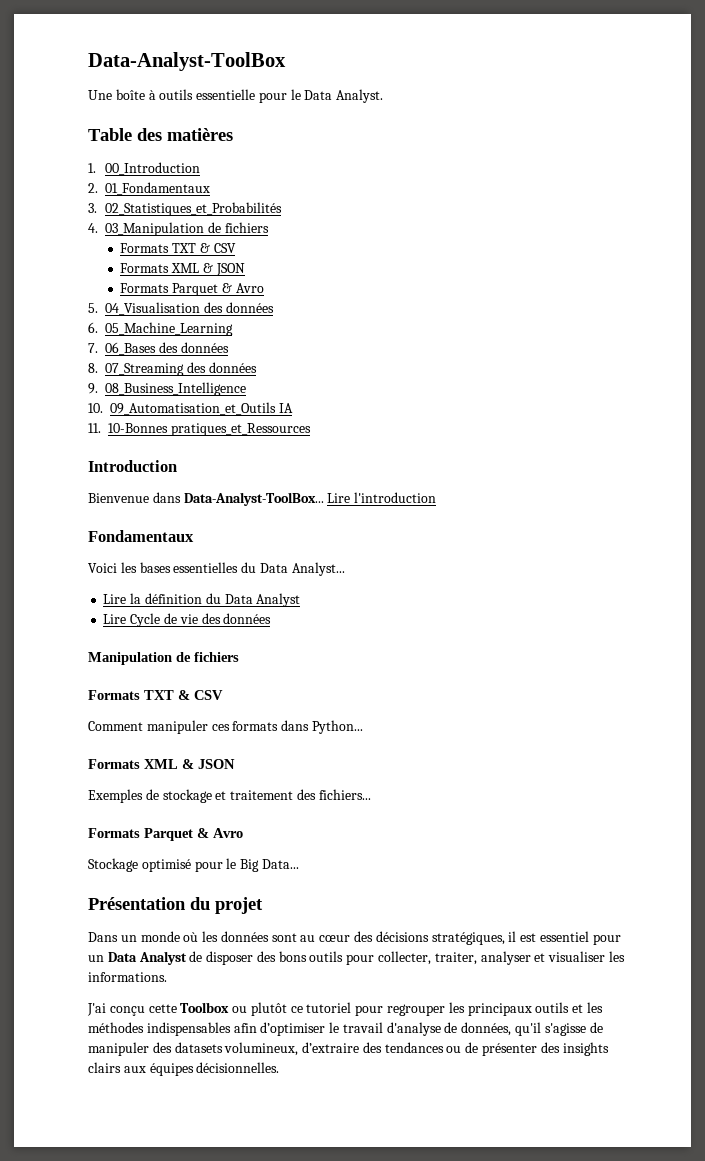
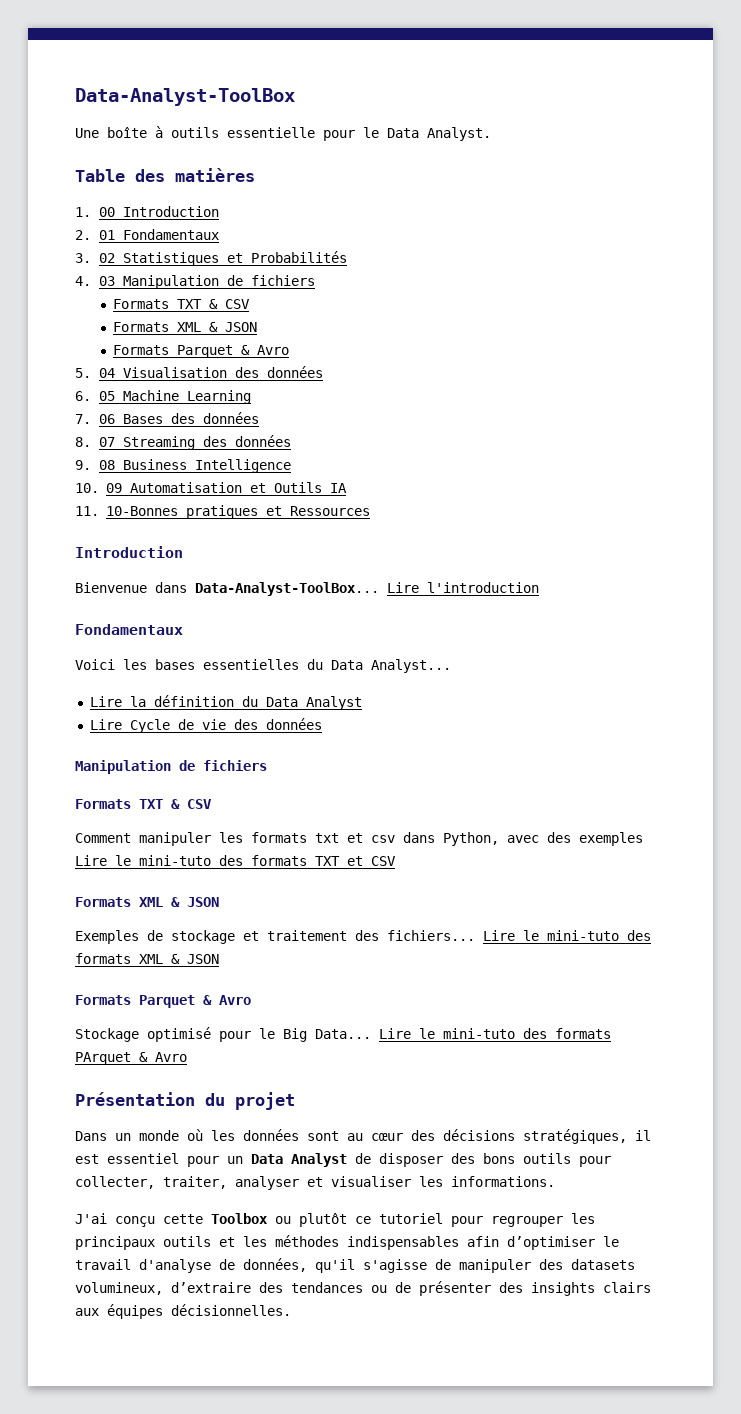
- Comment manipuler ces formats dans Python...
+ Comment manipuler les formats txt et csv dans Python, avec des exemples Lire le mini-tuto des formats TXT et CSV
+ Lire le mini-tuto des formats XML & JSON
+ Lire le mini-tuto des formats PArquet & Avro

